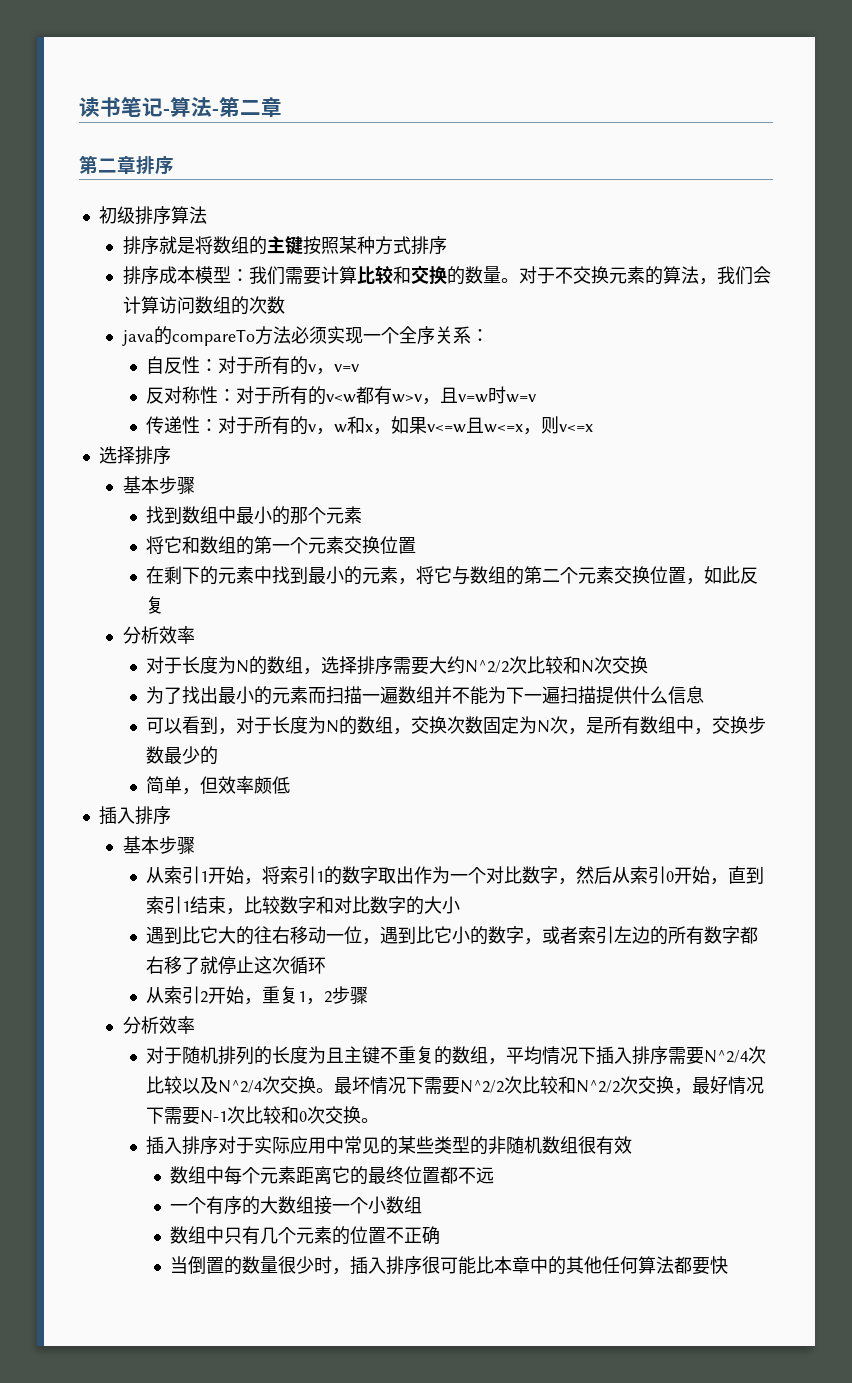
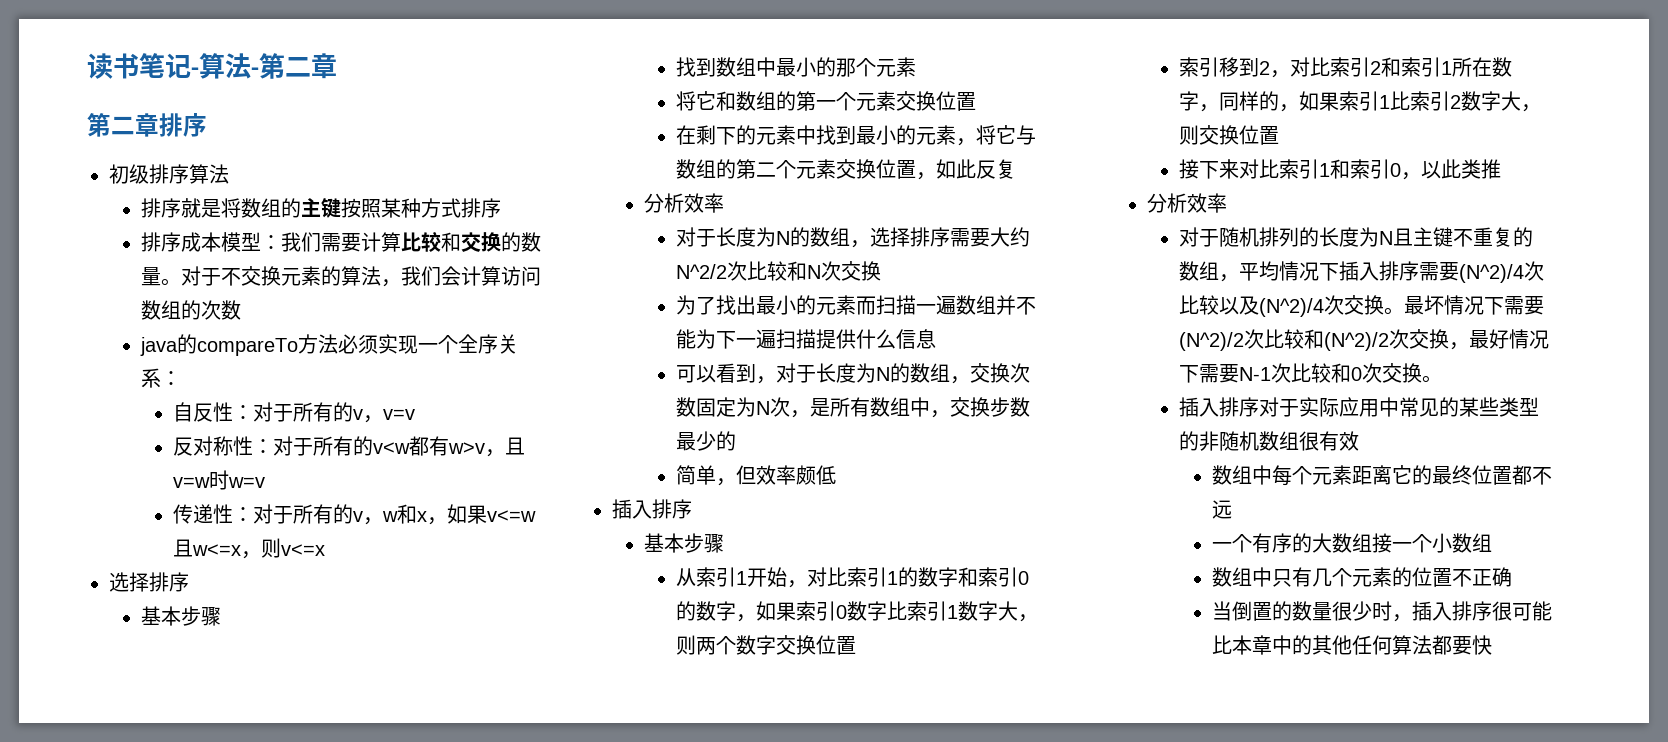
- 从索引1开始，将索引1的数字取出作为一个对比数字，然后从索引0开始，直到索引1结束，比较数字和对比数字的大小
- 遇到比它大的往右移动一位，遇到比它小的数字，或者索引左边的所有数字都右移了就停止这次循环
- 从索引2开始，重复1，2步骤
+ 从索引1开始，对比索引1的数字和索引0的数字，如果索引0数字比索引1数字大，则两个数字交换位置
+ 索引移到2，对比索引2和索引1所在数字，同样的，如果索引1比索引2数字大，则交换位置
+ 接下来对比索引1和索引0，以此类推
- 对于随机排列的长度为且主键不重复的数组，平均情况下插入排序需要N^2/4次比较以及N^2/4次交换。
+ 对于随机排列的长度为N且主键不重复的数组，平均情况下插入排序需要(N^2)/4次比较以及(N^2)/4次交换。
- 最坏情况下需要N^2/2次比较和N^2/2次交换，最好情况下需要N-1次比较和0次交换。
+ 最坏情况下需要(N^2)/2次比较和(N^2)/2次交换，最好情况下需要N-1次比较和0次交换。

